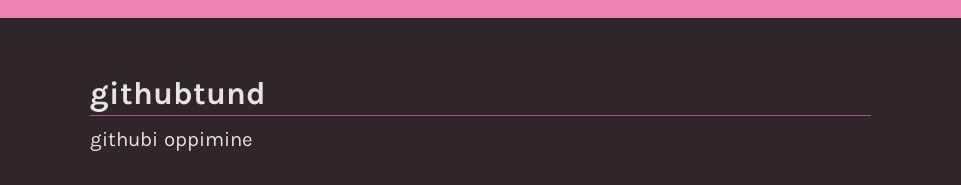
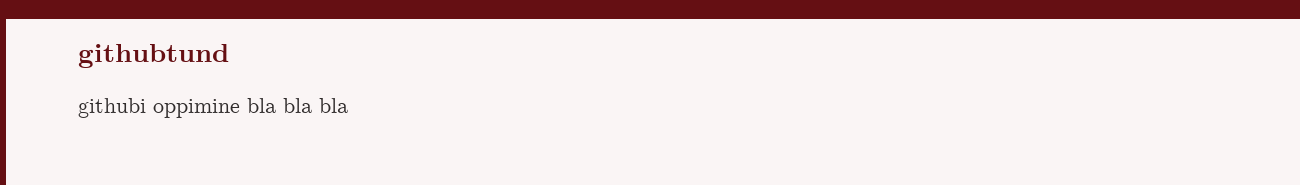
- githubi oppimine
+ githubi oppimine bla bla bla

